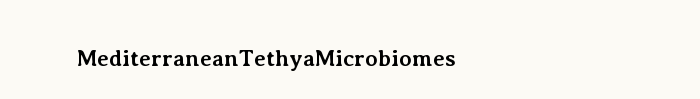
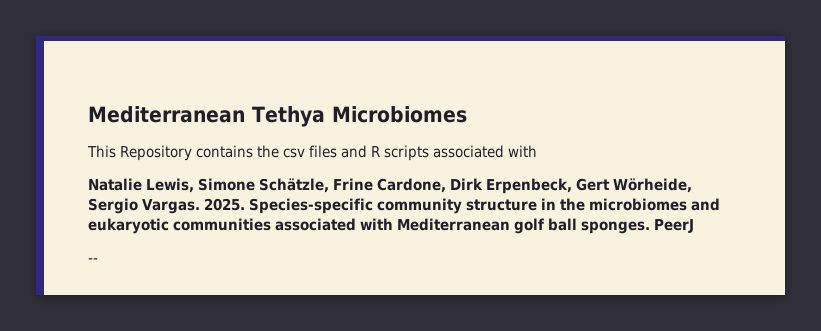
- MediterraneanTethyaMicrobiomes
+ Mediterranean Tethya Microbiomes
+ This Repository contains the csv files and R scripts associated with
+ Natalie Lewis, Simone Schätzle, Frine Cardone, Dirk Erpenbeck, Gert Wörheide, Sergio Vargas. 2025. Species-specific community structure in the microbiomes and eukaryotic communities associated with Mediterranean golf ball sponges. PeerJ
+ --

